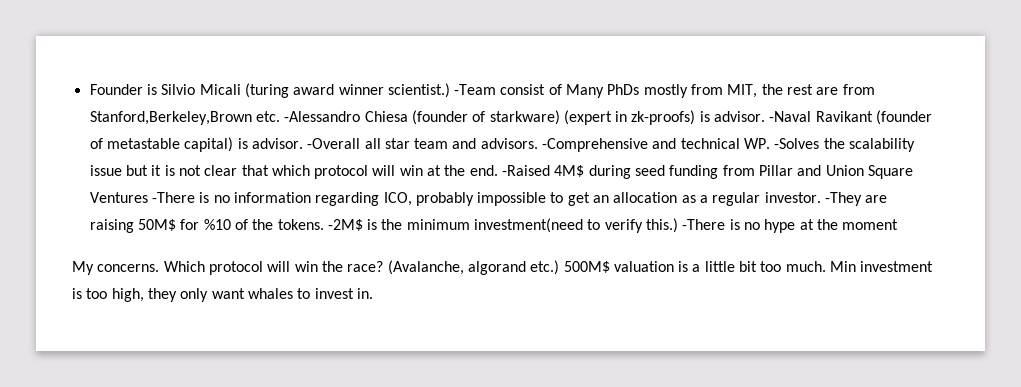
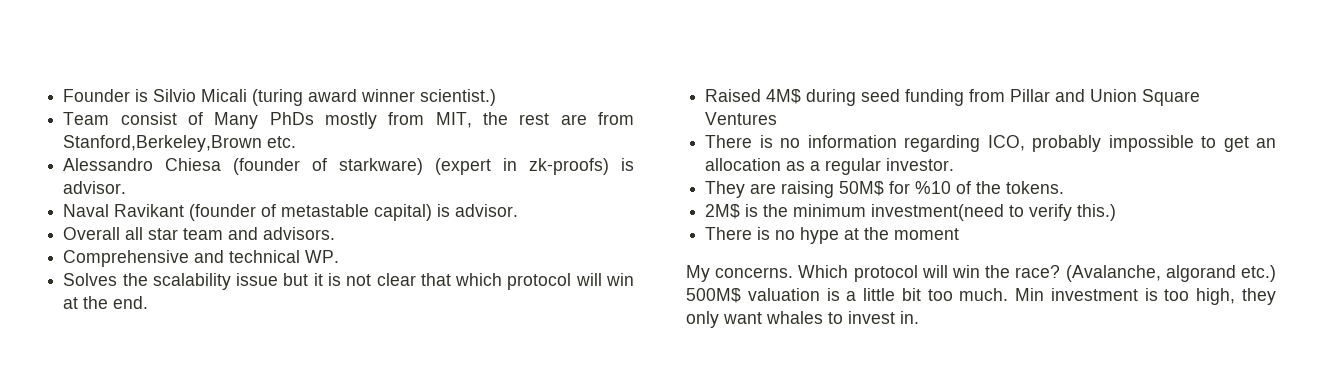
- Founder is Silvio Micali (turing award winner scientist.) -Team consist of Many PhDs mostly from MIT, the rest are from Stanford,Berkeley,Brown etc. -Alessandro Chiesa (founder of starkware) (expert in zk-proofs) is advisor. -Naval Ravikant (founder of metastable capital) is advisor. -Overall all star team and advisors. -Comprehensive and technical WP. -Solves the scalability issue but it is not clear that which protocol will win at the end. -Raised 4M$ during seed funding from Pillar and Union Square Ventures -There is no information regarding ICO, probably impossible to get an allocation as a regular investor. -They are raising 50M$ for %10 of the tokens. -2M$ is the minimum investment(need to verify this.) -There is no hype at the moment
+ Founder is Silvio Micali (turing award winner scientist.)
+ Team consist of Many PhDs mostly from MIT, the rest are from Stanford,Berkeley,Brown etc.
+ Alessandro Chiesa (founder of starkware) (expert in zk-proofs) is advisor.
+ Naval Ravikant (founder of metastable capital) is advisor.
+ Overall all star team and advisors.
+ Comprehensive and technical WP.
+ Solves the scalability issue but it is not clear that which protocol will win at the end.
+ Raised 4M$ during seed funding from Pillar and Union Square Ventures
+ There is no information regarding ICO, probably impossible to get an allocation as a regular investor.
+ They are raising 50M$ for %10 of the tokens.
+ 2M$ is the minimum investment(need to verify this.)
+ There is no hype at the moment

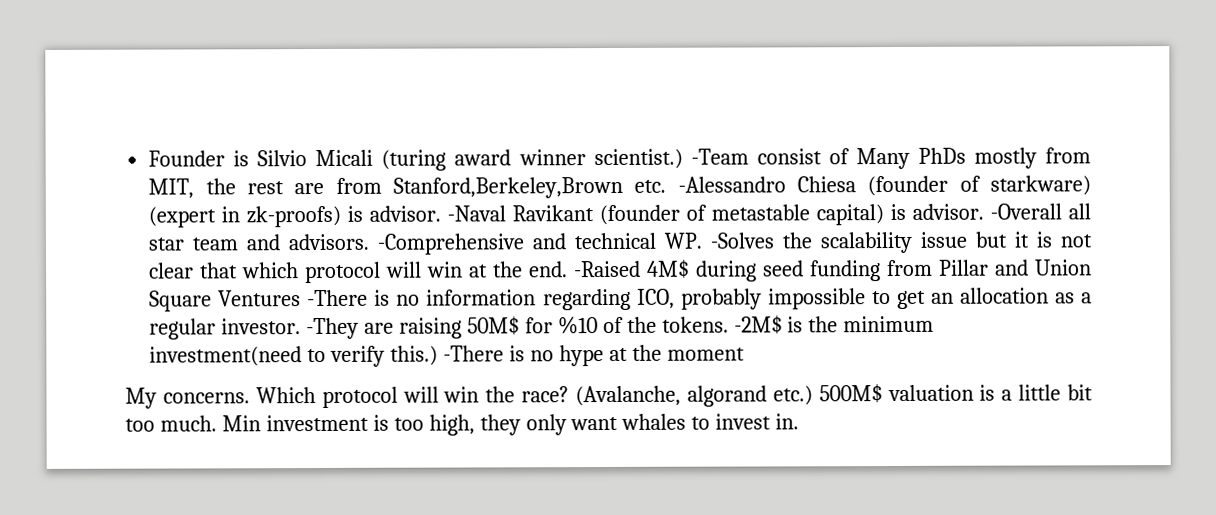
- Founder is Silvio Micali (turing award winner scientist.)
- Team consist of Many PhDs mostly from MIT, the rest are from Stanford,Berkeley,Brown etc.
- Alessandro Chiesa (founder of starkware) (expert in zk-proofs) is advisor.
- Naval Ravikant (founder of metastable capital) is advisor.
- Overall all star team and advisors.
- Comprehensive and technical WP.
- Solves the scalability issue but it is not clear that which protocol will win at the end.
- Raised 4M$ during seed funding from Pillar and Union Square Ventures
- There is no information regarding ICO, probably impossible to get an allocation as a regular investor.
- They are raising 50M$ for %10 of the tokens.
- 2M$ is the minimum investment(need to verify this.)
- There is no hype at the moment
+ Founder is Silvio Micali (turing award winner scientist.) -Team consist of Many PhDs mostly from MIT, the rest are from Stanford,Berkeley,Brown etc. -Alessandro Chiesa (founder of starkware) (expert in zk-proofs) is advisor. -Naval Ravikant (founder of metastable capital) is advisor. -Overall all star team and advisors. -Comprehensive and technical WP. -Solves the scalability issue but it is not clear that which protocol will win at the end. -Raised 4M$ during seed funding from Pillar and Union Square Ventures -There is no information regarding ICO, probably impossible to get an allocation as a regular investor. -They are raising 50M$ for %10 of the tokens. -2M$ is the minimum investment(need to verify this.) -There is no hype at the moment

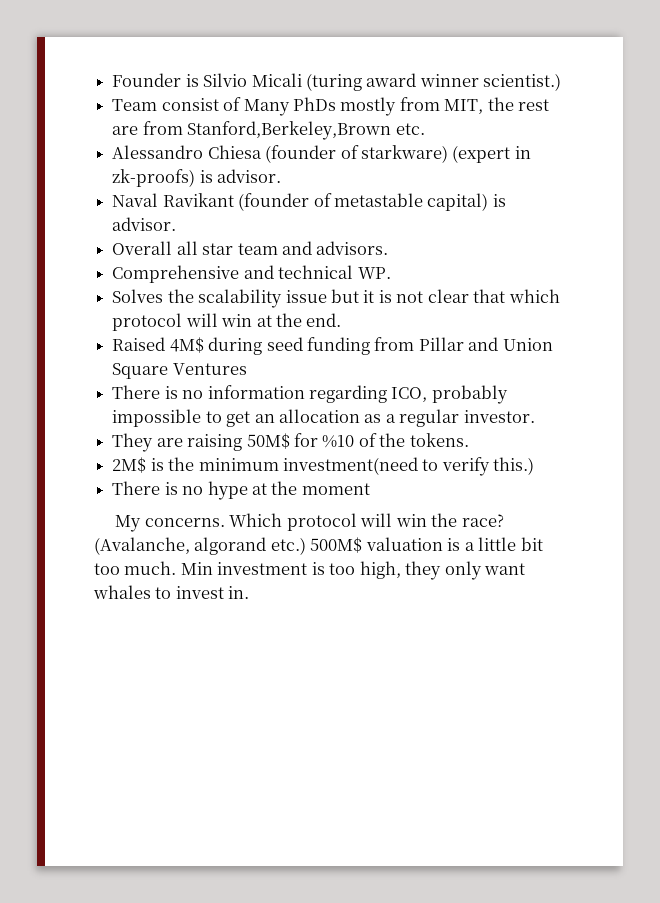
- Founder is Silvio Micali (turing award winner scientist.) -Team consist of Many PhDs mostly from MIT, the rest are from Stanford,Berkeley,Brown etc. -Alessandro Chiesa (founder of starkware) (expert in zk-proofs) is advisor. -Naval Ravikant (founder of metastable capital) is advisor. -Overall all star team and advisors. -Comprehensive and technical WP. -Solves the scalability issue but it is not clear that which protocol will win at the end. -Raised 4M$ during seed funding from Pillar and Union Square Ventures -There is no information regarding ICO, probably impossible to get an allocation as a regular investor. -They are raising 50M$ for %10 of the tokens. -2M$ is the minimum investment(need to verify this.) -There is no hype at the moment
+ Founder is Silvio Micali (turing award winner scientist.)
+ Team consist of Many PhDs mostly from MIT, the rest are from Stanford,Berkeley,Brown etc.
+ Alessandro Chiesa (founder of starkware) (expert in zk-proofs) is advisor.
+ Naval Ravikant (founder of metastable capital) is advisor.
+ Overall all star team and advisors.
+ Comprehensive and technical WP.
+ Solves the scalability issue but it is not clear that which protocol will win at the end.
+ Raised 4M$ during seed funding from Pillar and Union Square Ventures
+ There is no information regarding ICO, probably impossible to get an allocation as a regular investor.
+ They are raising 50M$ for %10 of the tokens.
+ 2M$ is the minimum investment(need to verify this.)
+ There is no hype at the moment

